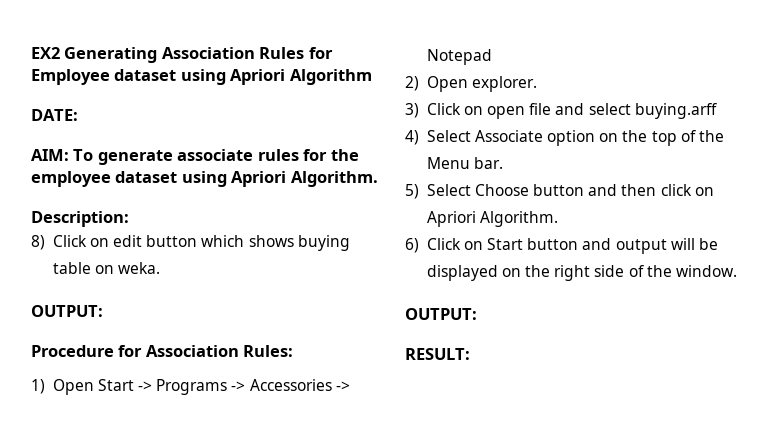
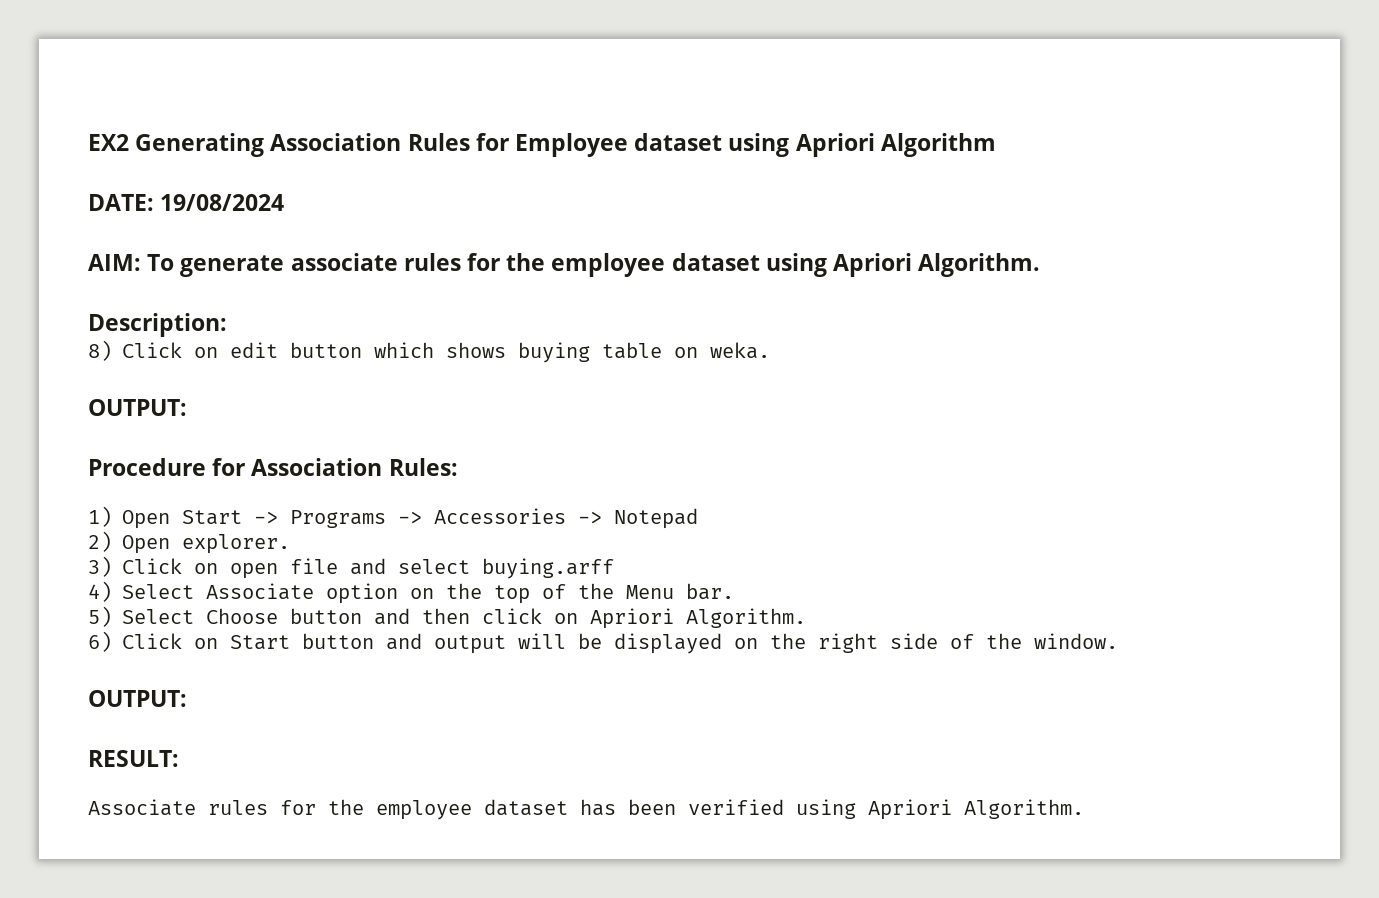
- DATE:
+ DATE: 19/08/2024
+ Associate rules for the employee dataset has been verified using Apriori Algorithm.

